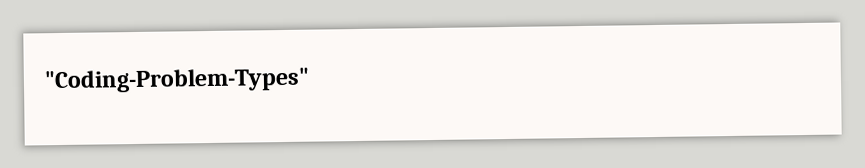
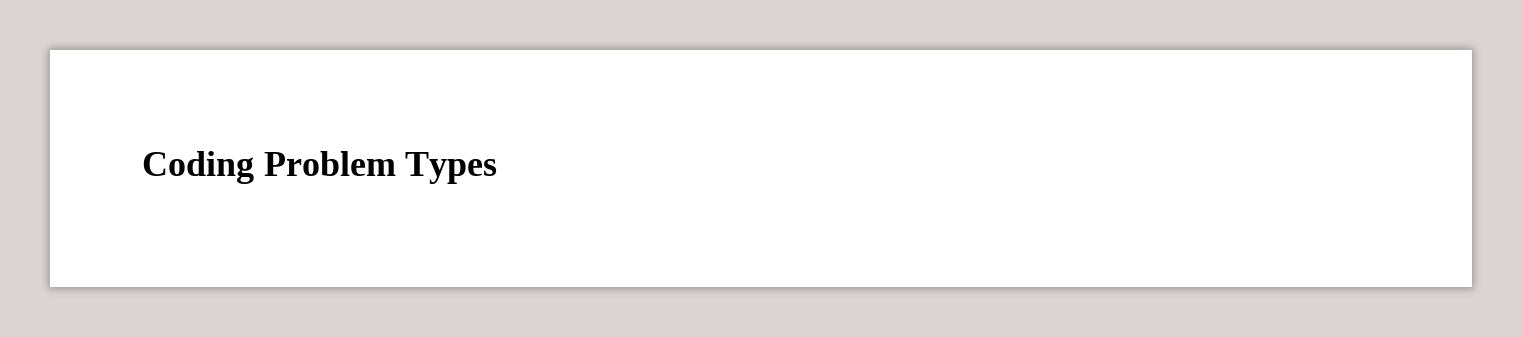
- "Coding-Problem-Types"
+ Coding Problem Types

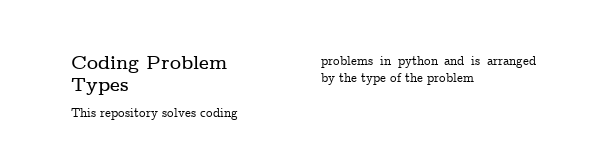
+ This repository solves coding problems in python and is arranged by the type of the problem

